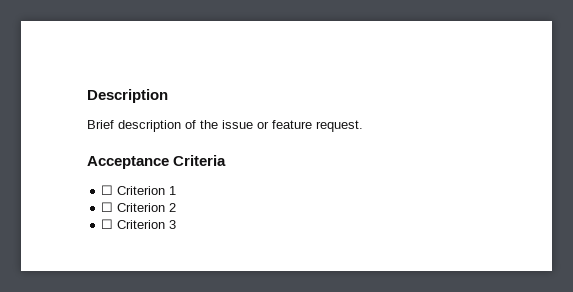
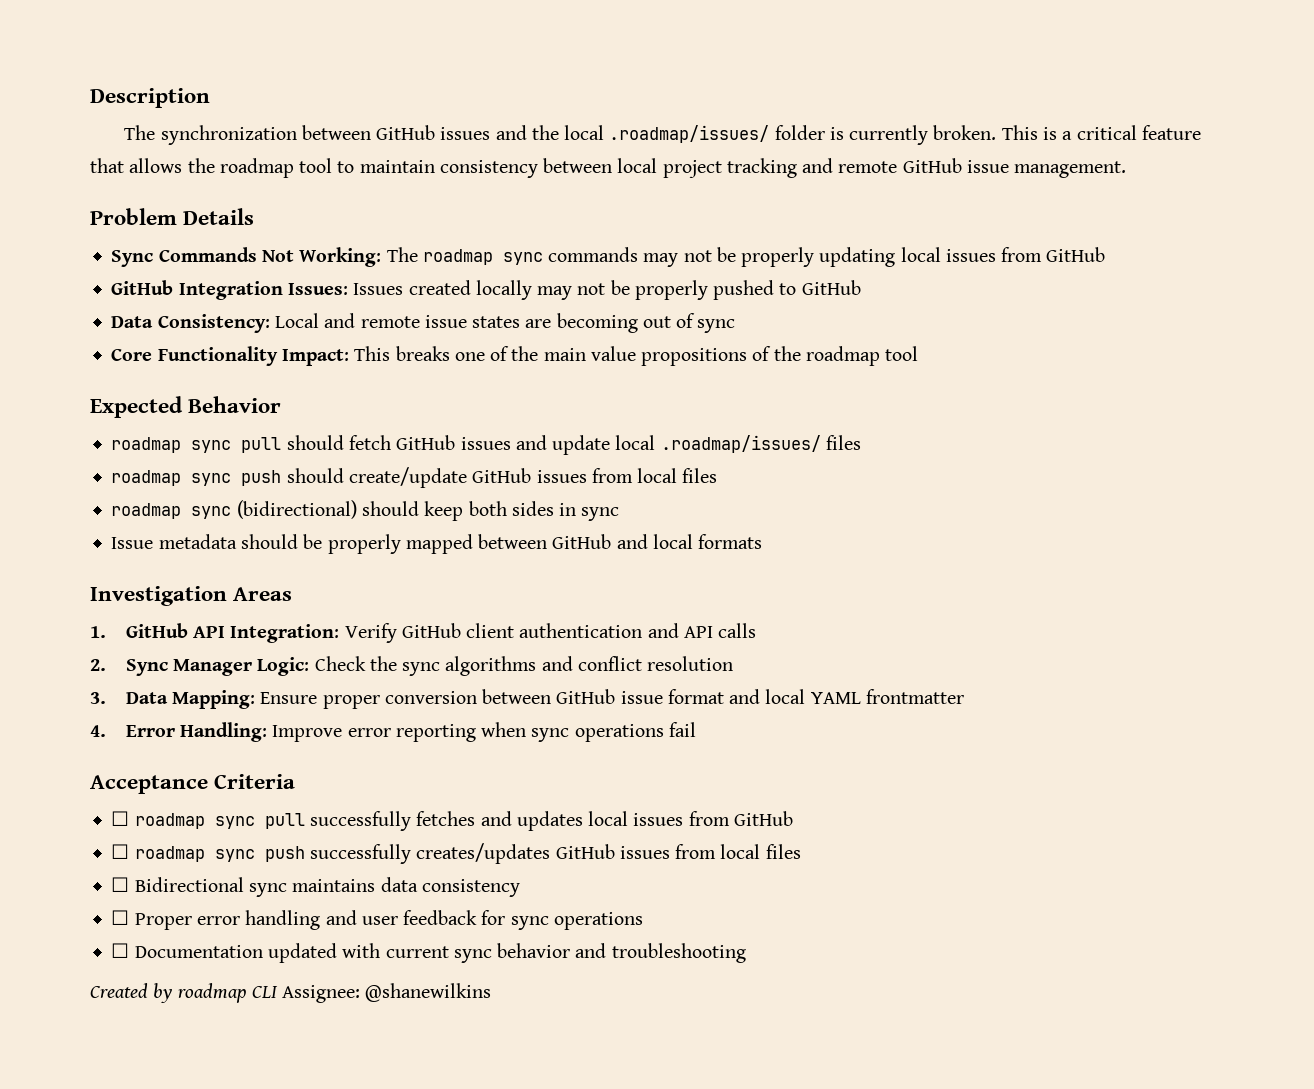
- Brief description of the issue or feature request.
+ The synchronization between GitHub issues and the local .roadmap/issues/ folder is currently broken. This is a critical feature that allows the roadmap tool to maintain consistency between local project tracking and remote GitHub issue management.
+ Problem Details
+ Sync Commands Not Working: The roadmap sync commands may not be properly updating local issues from GitHub
+ GitHub Integration Issues: Issues created locally may not be properly pushed to GitHub
+ Data Consistency: Local and remote issue states are becoming out of sync
+ Core Functionality Impact: This breaks one of the main value propositions of the roadmap tool
+ Expected Behavior
+ roadmap sync pull should fetch GitHub issues and update local .roadmap/issues/ files
+ roadmap sync push should create/update GitHub issues from local files
+ roadmap sync (bidirectional) should keep both sides in sync
+ Issue metadata should be properly mapped between GitHub and local formats
+ Investigation Areas
+ 1. GitHub API Integration: Verify GitHub client authentication and API calls
+ 2. Sync Manager Logic: Check the sync algorithms and conflict resolution
+ 3. Data Mapping: Ensure proper conversion between GitHub issue format and local YAML frontmatter
+ 4. Error Handling: Improve error reporting when sync operations fail
  Acceptance Criteria
- ☐ Criterion 1
- ☐ Criterion 2
- ☐ Criterion 3
+ ☐ roadmap sync pull successfully fetches and updates local issues from GitHub
+ ☐ roadmap sync push successfully creates/updates GitHub issues from local files
+ ☐ Bidirectional sync maintains data consistency
+ ☐ Proper error handling and user feedback for sync operations
+ ☐ Documentation updated with current sync behavior and troubleshooting
+ Created by roadmap CLI Assignee: @shanewilkins

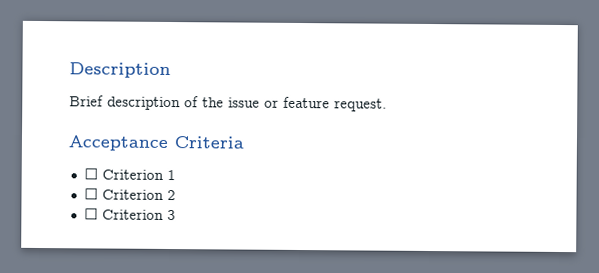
- The synchronization between GitHub issues and the local .roadmap/issues/ folder is currently broken. This is a critical feature that allows the roadmap tool to maintain consistency between local project tracking and remote GitHub issue management.
- Problem Details
- Sync Commands Not Working: The roadmap sync commands may not be properly updating local issues from GitHub
- GitHub Integration Issues: Issues created locally may not be properly pushed to GitHub
- Data Consistency: Local and remote issue states are becoming out of sync
- Core Functionality Impact: This breaks one of the main value propositions of the roadmap tool
- Expected Behavior
- roadmap sync pull should fetch GitHub issues and update local .roadmap/issues/ files
- roadmap sync push should create/update GitHub issues from local files
- roadmap sync (bidirectional) should keep both sides in sync
- Issue metadata should be properly mapped between GitHub and local formats
- Investigation Areas
- 1. GitHub API Integration: Verify GitHub client authentication and API calls
- 2. Sync Manager Logic: Check the sync algorithms and conflict resolution
- 3. Data Mapping: Ensure proper conversion between GitHub issue format and local YAML frontmatter
- 4. Error Handling: Improve error reporting when sync operations fail
+ Brief description of the issue or feature request.
  Acceptance Criteria
- ☐ roadmap sync pull successfully fetches and updates local issues from GitHub
- ☐ roadmap sync push successfully creates/updates GitHub issues from local files
- ☐ Bidirectional sync maintains data consistency
- ☐ Proper error handling and user feedback for sync operations
- ☐ Documentation updated with current sync behavior and troubleshooting
- Created by roadmap CLI Assignee: @shanewilkins
+ ☐ Criterion 1
+ ☐ Criterion 2
+ ☐ Criterion 3

